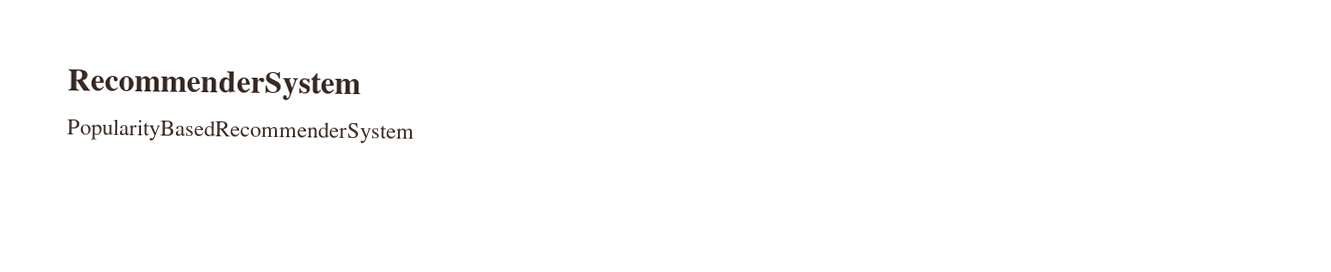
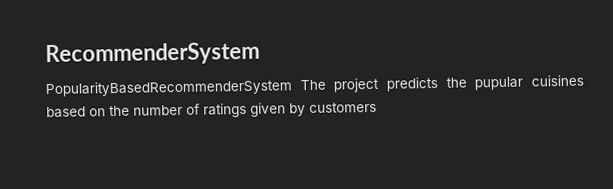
- PopularityBasedRecommenderSystem
+ PopularityBasedRecommenderSystem The project predicts the pupular cuisines based on the number of ratings given by customers

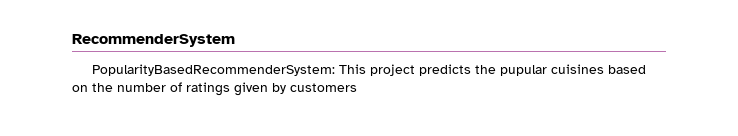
- PopularityBasedRecommenderSystem The project predicts the pupular cuisines based on the number of ratings given by customers
+ PopularityBasedRecommenderSystem: This project predicts the pupular cuisines based on the number of ratings given by customers

